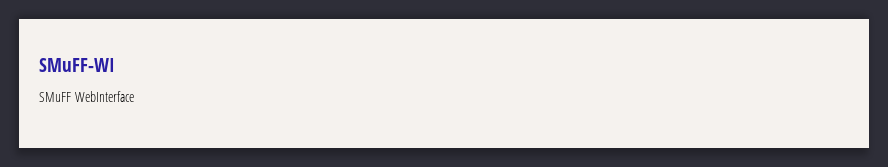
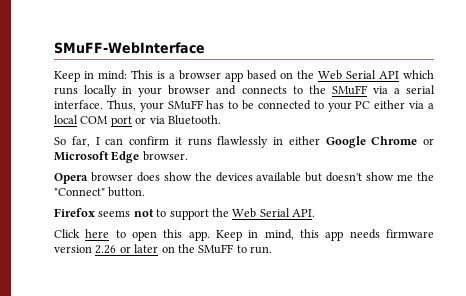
- SMuFF-WI
- SMuFF WebInterface
+ SMuFF-WebInterface
+ Keep in mind: This is a browser app based on the Web Serial API which runs locally in your browser and connects to the SMuFF via a serial interface. Thus, your SMuFF has to be connected to your PC either via a local COM port or via Bluetooth.
+ So far, I can confirm it runs flawlessly in either Google Chrome or Microsoft Edge browser.
+ Opera browser does show the devices available but doesn't show me the "Connect" button.
+ Firefox seems not to support the Web Serial API.
+ Click here to open this app. Keep in mind, this app needs firmware version 2.26 or later on the SMuFF to run.

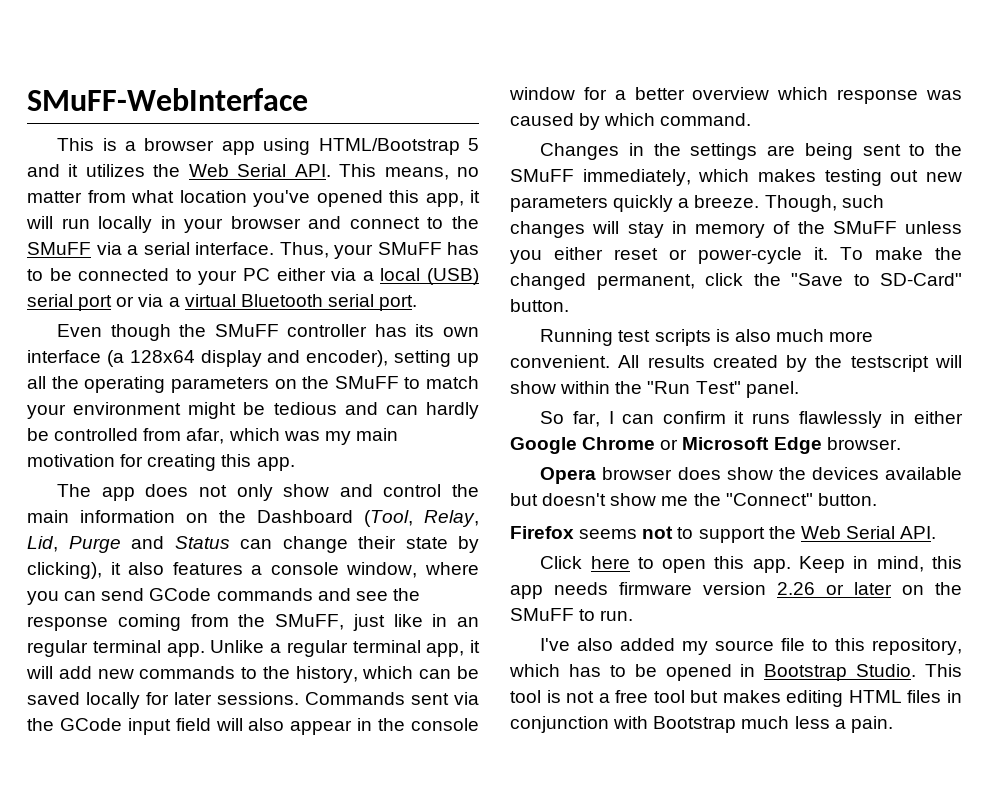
- Keep in mind: This is a browser app based on the Web Serial API which runs locally in your browser and connects to the SMuFF via a serial interface.
+ This is a browser app using HTML/Bootstrap 5 and it utilizes the Web Serial API. This means, no matter from what location you've opened this app, it will run locally in your browser and connect to the SMuFF via a serial interface.
- Thus, your SMuFF has to be connected to your PC either via a local COM port or via Bluetooth.
+ Thus, your SMuFF has to be connected to your PC either via a local (USB) serial port or via a virtual Bluetooth serial port.
+ Even though the SMuFF controller has its own interface (a 128x64 display and encoder), setting up all the operating parameters on the SMuFF to match your environment might be tedious and can hardly be controlled from afar, which was my main motivation for creating this app.
+ The app does not only show and control the main information on the Dashboard (Tool, Relay, Lid, Purge and Status can change their state by clicking), it also features a console window, where you can send GCode commands and see the response coming from the SMuFF, just like in an regular terminal app. Unlike a regular terminal app, it will add new commands to the history, which can be saved locally for later sessions. Commands sent via the GCode input field will also appear in the console window for a better overview which response was caused by which command.
+ Changes in the settings are being sent to the SMuFF immediately, which makes testing out new parameters quickly a breeze. Though, such changes will stay in memory of the SMuFF unless you either reset or power-cycle it. To make the changed permanent, click the "Save to SD-Card" button.
+ Running test scripts is also much more convenient. All results created by the testscript will show within the "Run Test" panel.
+ I've also added my source file to this repository, which has to be opened in Bootstrap Studio. This tool is not a free tool but makes editing HTML files in conjunction with Bootstrap much less a pain.

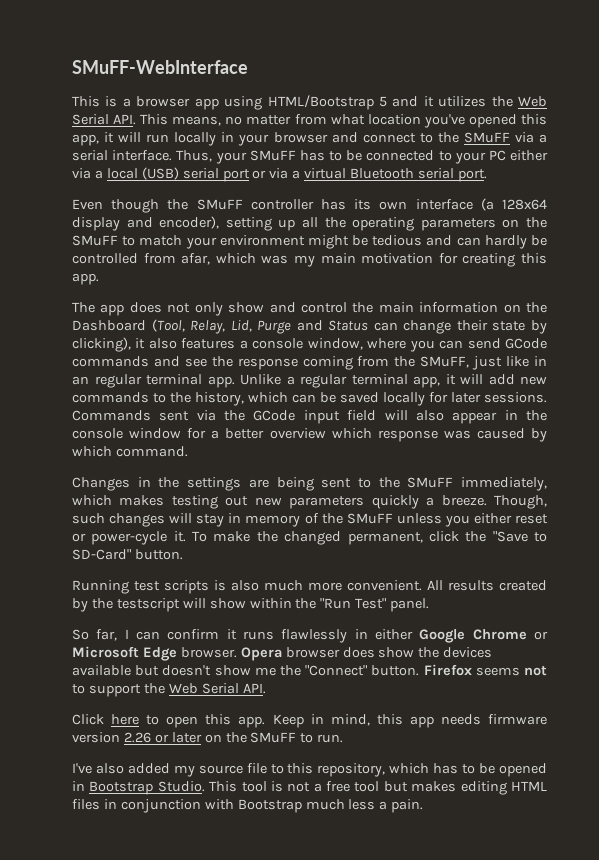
- So far, I can confirm it runs flawlessly in either Google Chrome or Microsoft Edge browser.
- Opera browser does show the devices available but doesn't show me the "Connect" button.
- Firefox seems not to support the Web Serial API.
+ So far, I can confirm it runs flawlessly in either Google Chrome or Microsoft Edge browser. Opera browser does show the devices available but doesn't show me the "Connect" button. Firefox seems not to support the Web Serial API.

